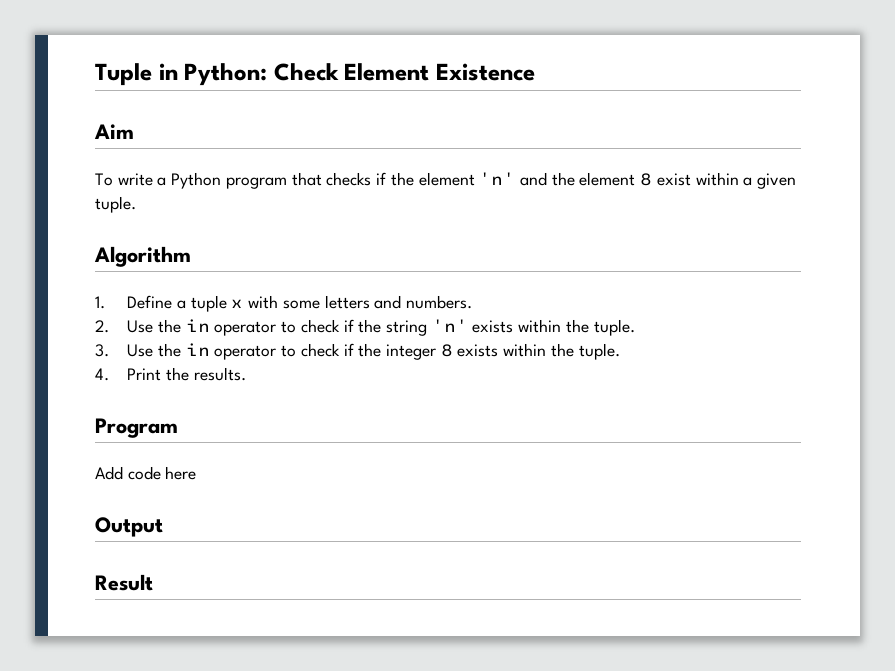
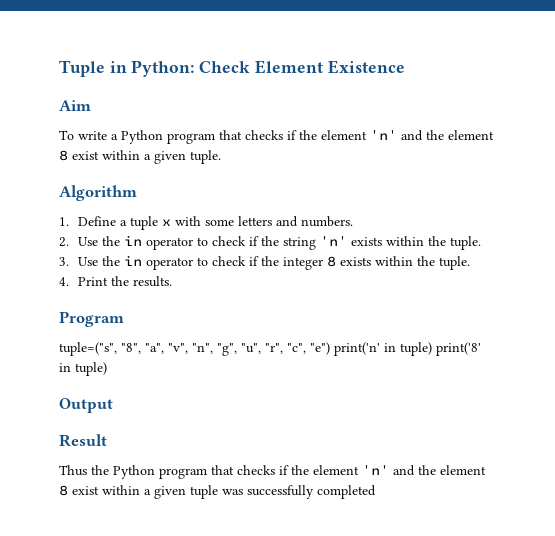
- Add code here
+ tuple=("s", "8", "a", "v", "n", "g", "u", "r", "c", "e") print('n' in tuple) print('8' in tuple)
  Output
  Result
+ Thus the Python program that checks if the element 'n' and the element 8 exist within a given tuple was successfully completed

